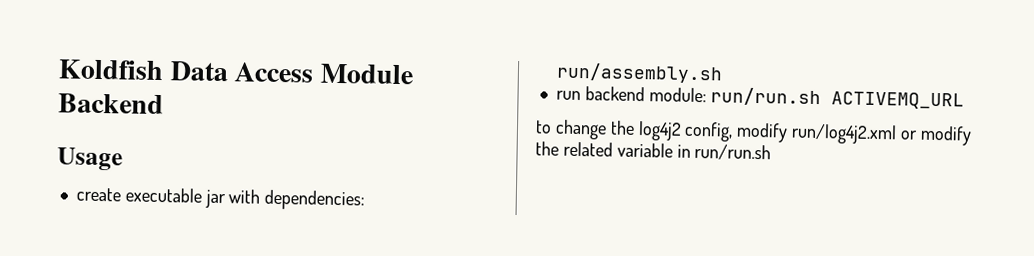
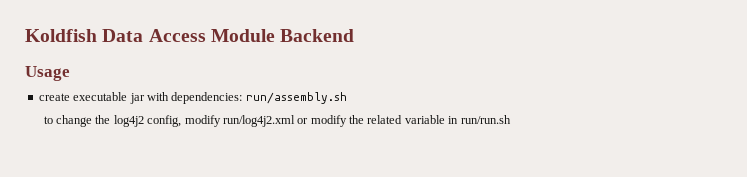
- run backend module: run/run.sh ACTIVEMQ_URL

